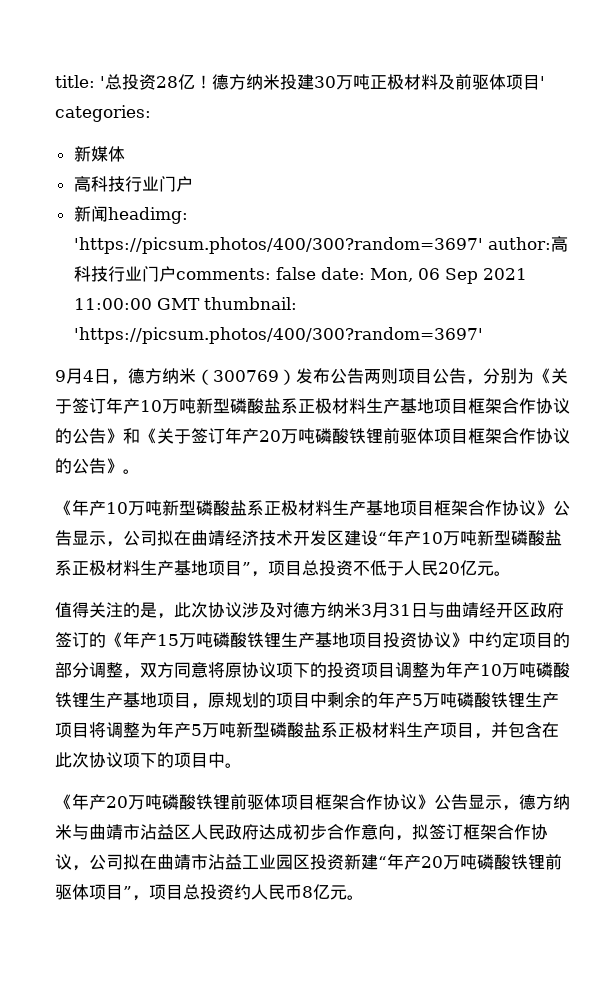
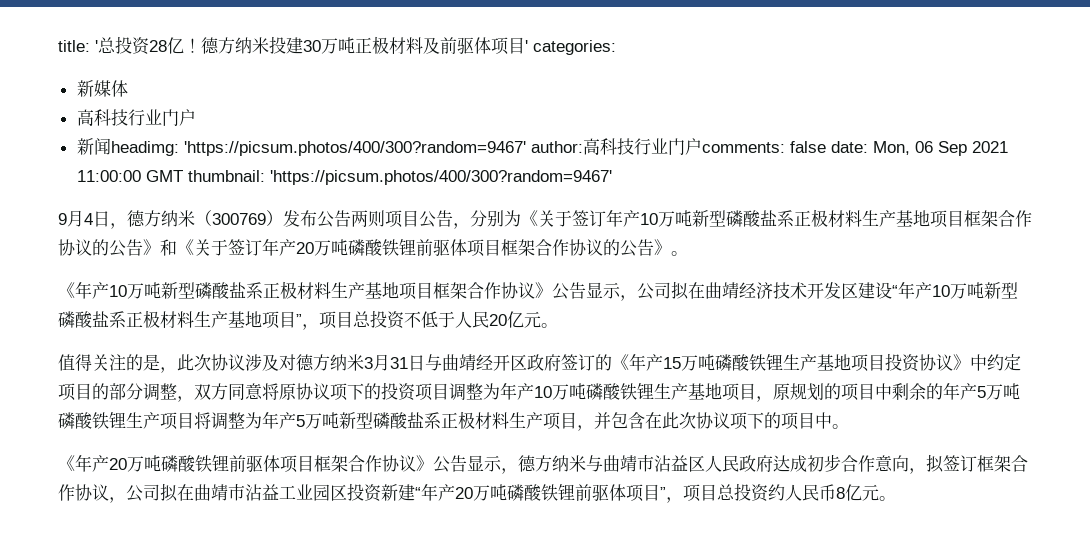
- 新闻headimg: 'https://picsum.photos/400/300?random=3697' author:高科技行业门户comments: false date: Mon, 06 Sep 2021 11:00:00 GMT thumbnail: 'https://picsum.photos/400/300?random=3697'
+ 新闻headimg: 'https://picsum.photos/400/300?random=9467' author:高科技行业门户comments: false date: Mon, 06 Sep 2021 11:00:00 GMT thumbnail: 'https://picsum.photos/400/300?random=9467'

